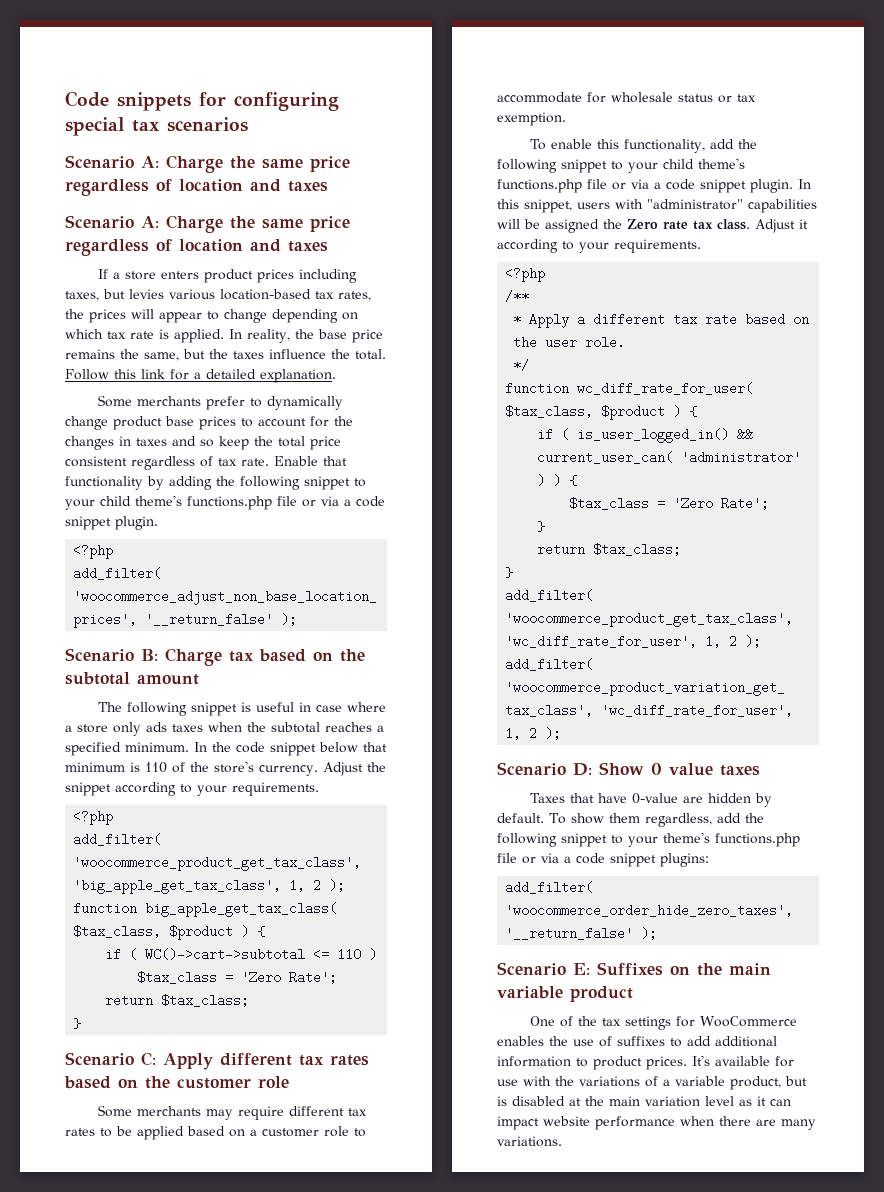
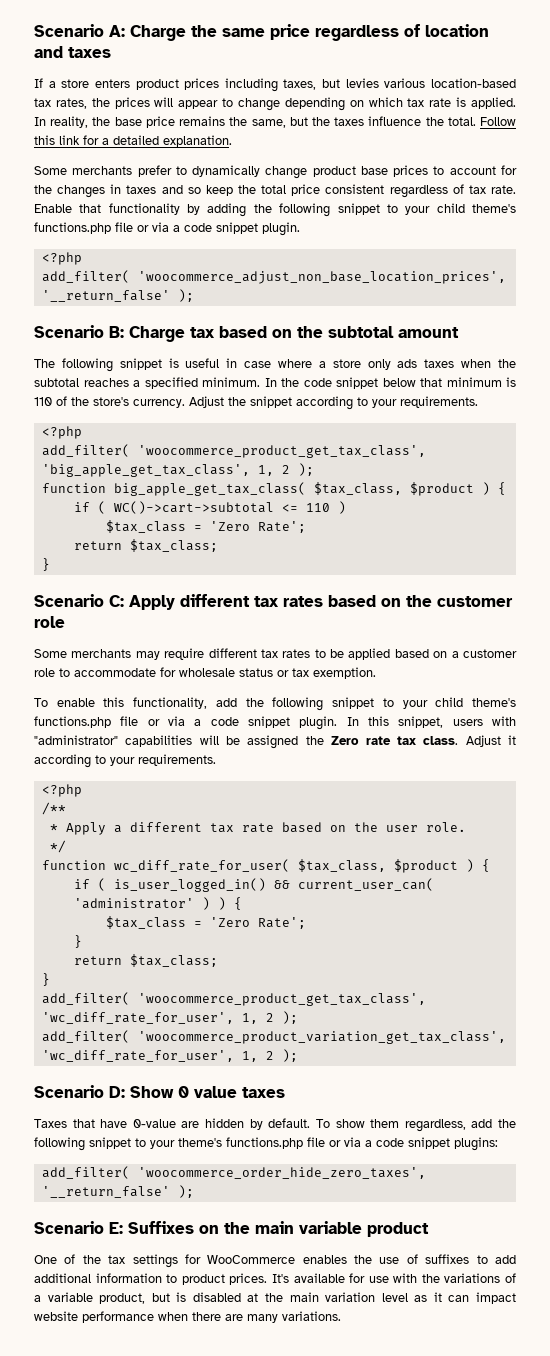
- Code snippets for configuring special tax scenarios
- Scenario A: Charge the same price regardless of location and taxes

